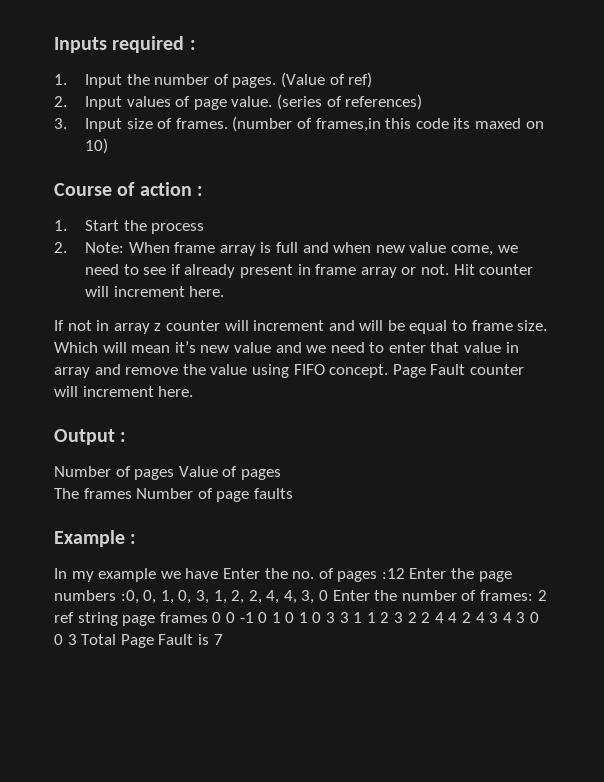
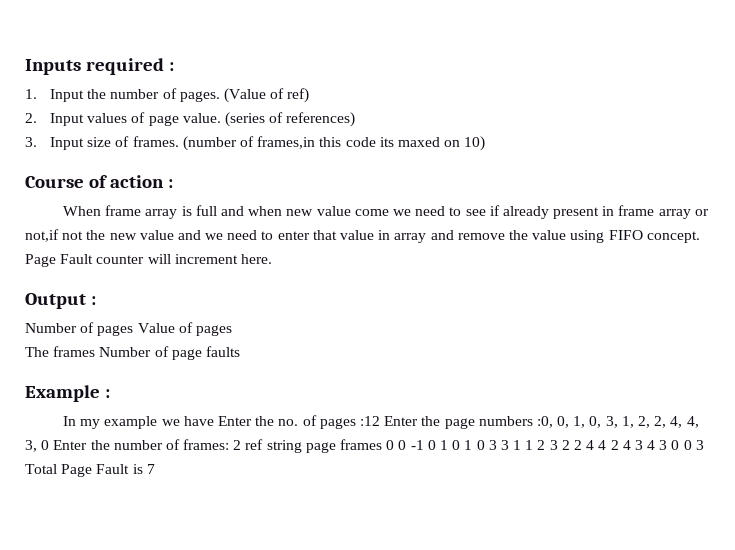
- 1. Start the process
- 2. Note: When frame array is full and when new value come, we need to see if already present in frame array or not. Hit counter will increment here.
- If not in array z counter will increment and will be equal to frame size. Which will mean it’s new value and we need to enter that value in array and remove the value using FIFO concept.
+ When frame array is full and when new value come we need to see if already present in frame array or not,if not the new value and we need to enter that value in array and remove the value using FIFO concept.

